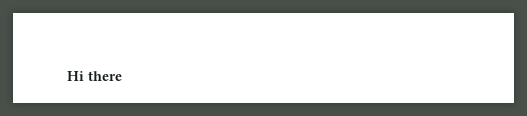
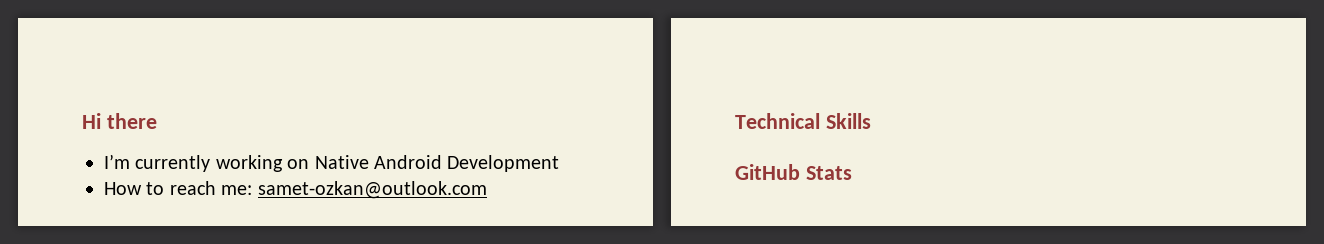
+ I’m currently working on Native Android Development
+ How to reach me: samet-ozkan@outlook.com
+ Technical Skills
+ GitHub Stats

